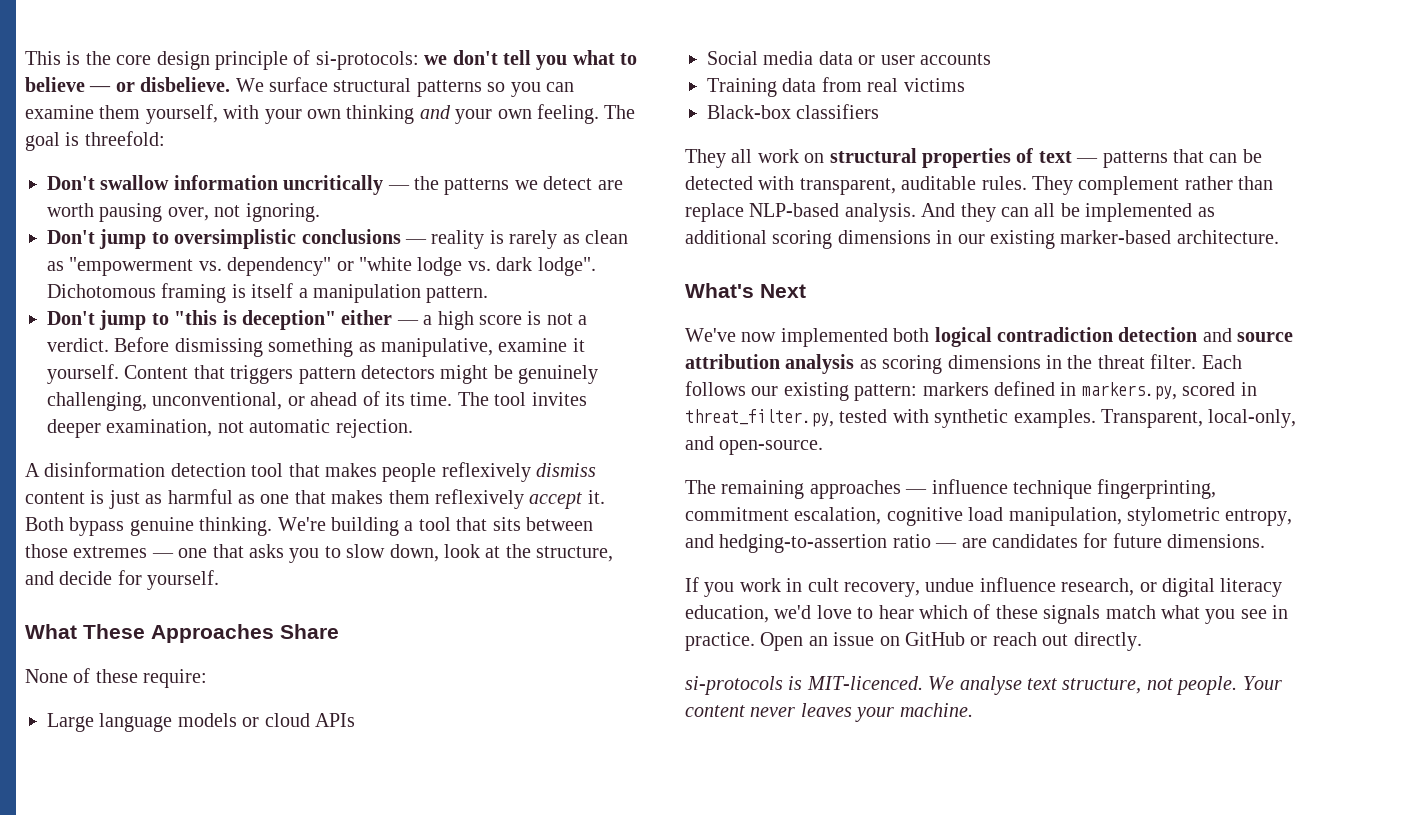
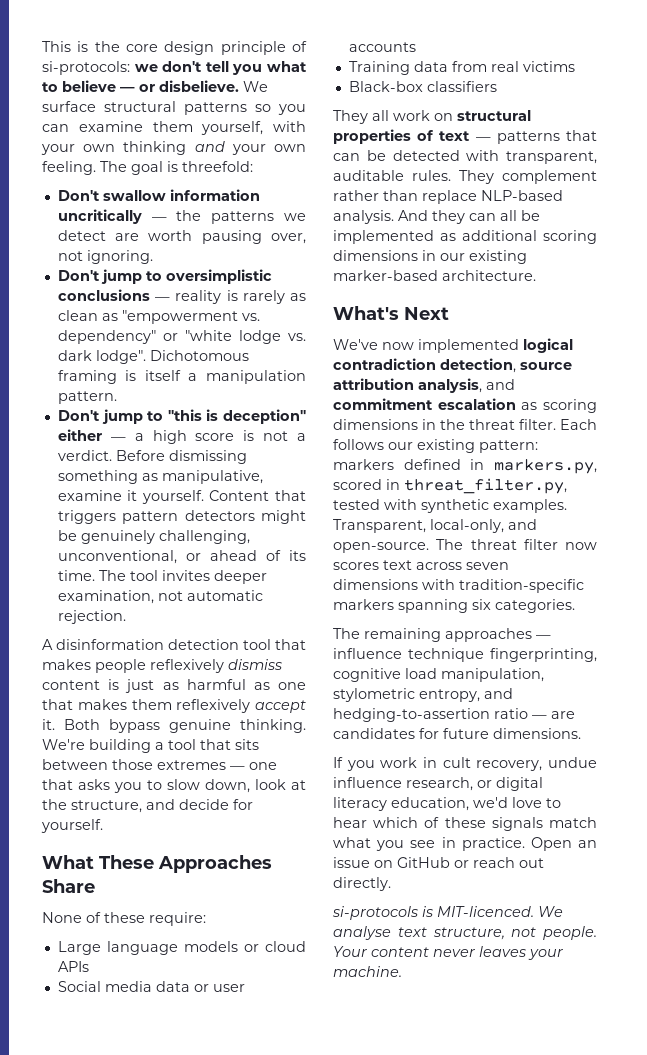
- We've now implemented both logical contradiction detection and source attribution analysis as scoring dimensions in the threat filter.
+ We've now implemented logical contradiction detection, source attribution analysis, and commitment escalation as scoring dimensions in the threat filter.
+ The threat filter now scores text across seven dimensions with tradition-specific markers spanning six categories.
- The remaining approaches — influence technique fingerprinting, commitment escalation, cognitive load manipulation, stylometric entropy, and hedging-to-assertion ratio — are candidates for future dimensions.
+ The remaining approaches — influence technique fingerprinting, cognitive load manipulation, stylometric entropy, and hedging-to-assertion ratio — are candidates for future dimensions.

